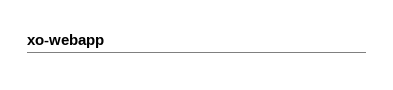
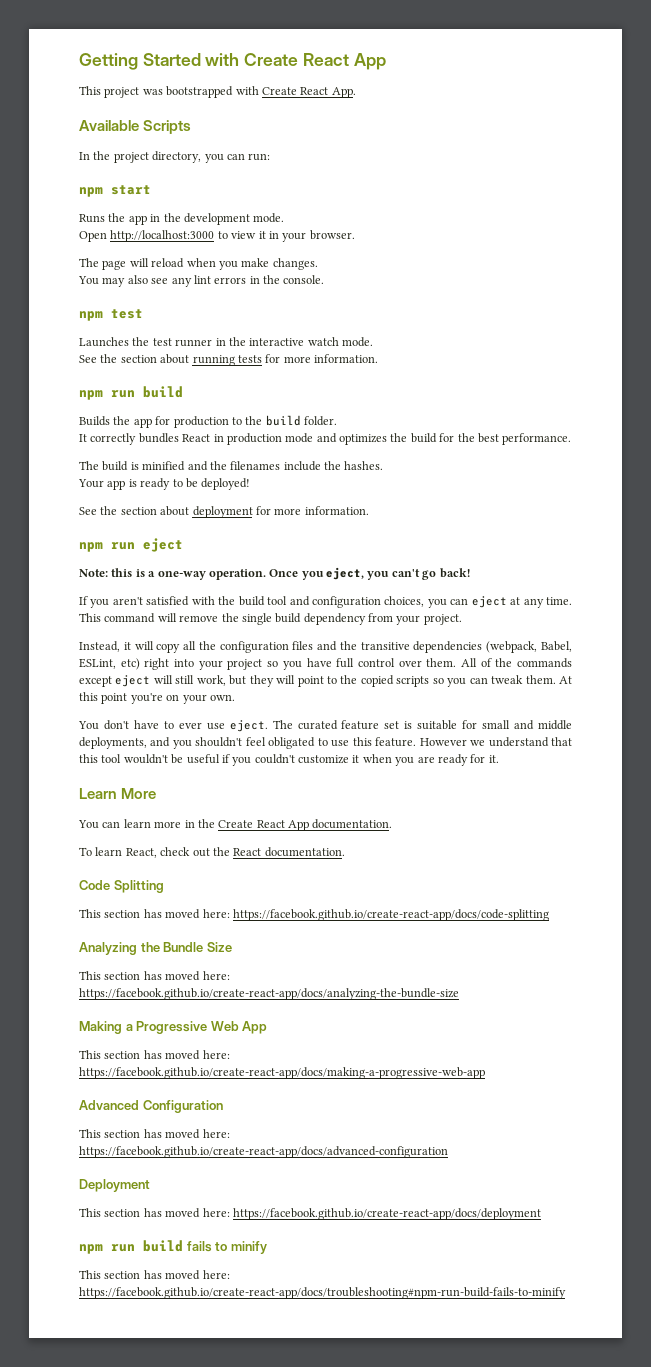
- xo-webapp
+ Getting Started with Create React App
+ This project was bootstrapped with Create React App.
+ Available Scripts
+ In the project directory, you can run:
+ npm start
+ Runs the app in the development mode.
+ Open http://localhost:3000 to view it in your browser.
+ The page will reload when you make changes.
+ You may also see any lint errors in the console.
+ npm test
+ Launches the test runner in the interactive watch mode.
+ See the section about running tests for more information.
+ npm run build
+ Builds the app for production to the build folder.
+ It correctly bundles React in production mode and optimizes the build for the best performance.
+ The build is minified and the filenames include the hashes.
+ Your app is ready to be deployed!
+ See the section about deployment for more information.
+ npm run eject
+ Note: this is a one-way operation. Once you eject, you can't go back!
+ If you aren't satisfied with the build tool and configuration choices, you can eject at any time. This command will remove the single build dependency from your project.
+ Instead, it will copy all the configuration files and the transitive dependencies (webpack, Babel, ESLint, etc) right into your project so you have full control over them. All of the commands except eject will still work, but they will point to the copied scripts so you can tweak them. At this point you're on your own.
+ You don't have to ever use eject. The curated feature set is suitable for small and middle deployments, and you shouldn't feel obligated to use this feature. However we understand that this tool wouldn't be useful if you couldn't customize it when you are ready for it.
+ Learn More
+ You can learn more in the Create React App documentation.
+ To learn React, check out the React documentation.
+ Code Splitting
+ This section has moved here: https://facebook.github.io/create-react-app/docs/code-splitting
+ Analyzing the Bundle Size
+ This section has moved here: https://facebook.github.io/create-react-app/docs/analyzing-the-bundle-size
+ Making a Progressive Web App
+ This section has moved here: https://facebook.github.io/create-react-app/docs/making-a-progressive-web-app
+ Advanced Configuration
+ This section has moved here: https://facebook.github.io/create-react-app/docs/advanced-configuration
+ Deployment
+ This section has moved here: https://facebook.github.io/create-react-app/docs/deployment
+ npm run build fails to minify
+ This section has moved here: https://facebook.github.io/create-react-app/docs/troubleshooting#npm-run-build-fails-to-minify

